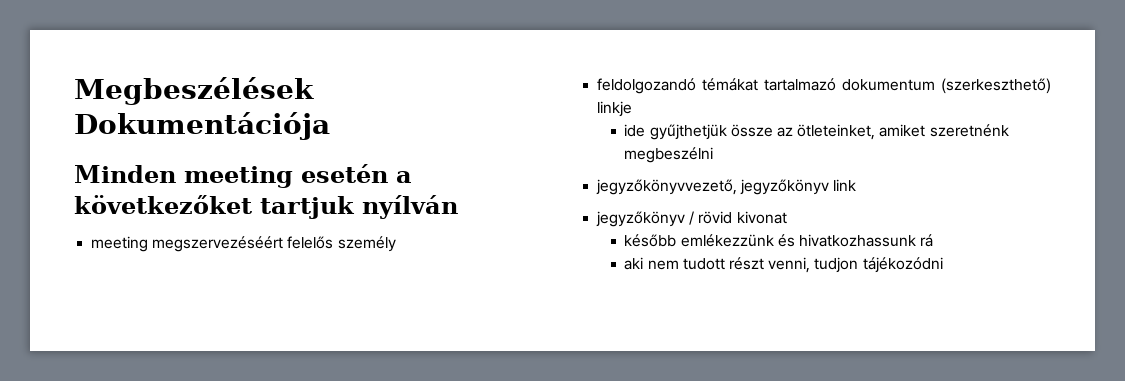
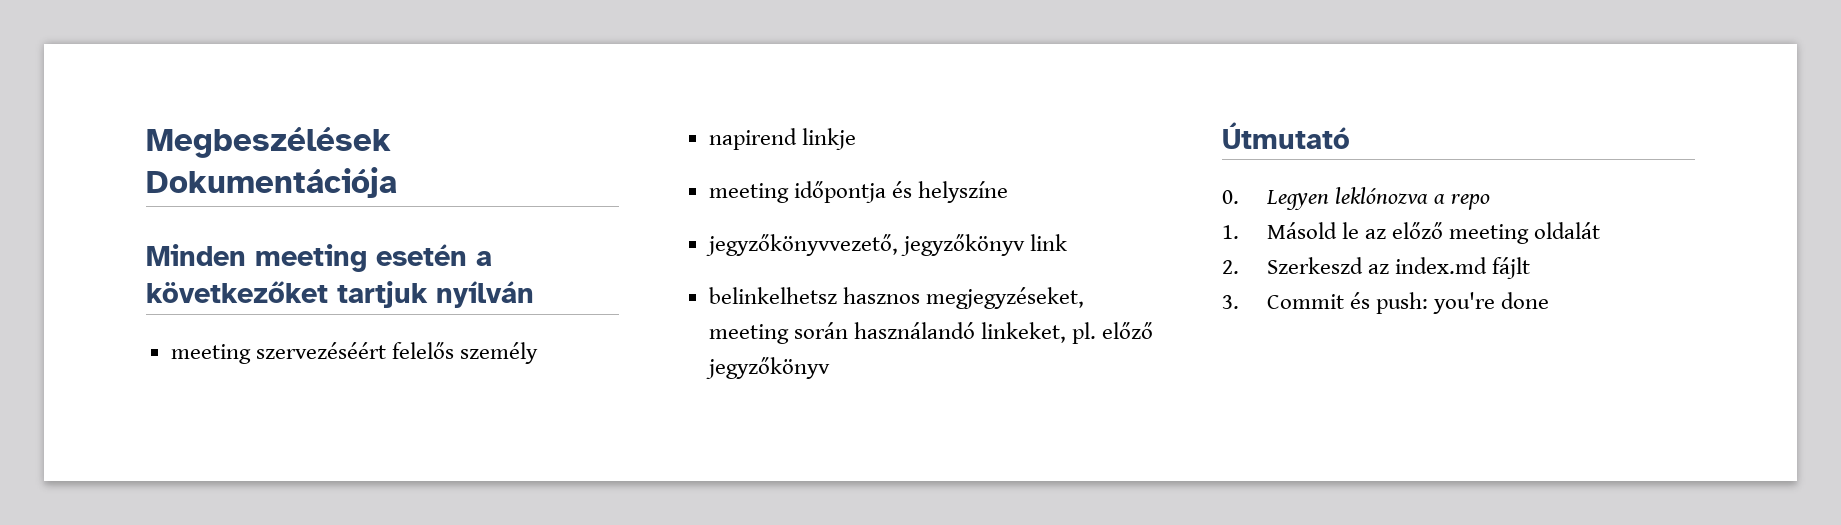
- meeting megszervezéséért felelős személy
+ meeting szervezéséért felelős személy
- feldolgozandó témákat tartalmazó dokumentum (szerkeszthető) linkje
- ide gyűjthetjük össze az ötleteinket, amiket szeretnénk megbeszélni
+ napirend linkje
+ meeting időpontja és helyszíne
  jegyzőkönyvvezető, jegyzőkönyv link
- jegyzőkönyv / rövid kivonat
- később emlékezzünk és hivatkozhassunk rá
- aki nem tudott részt venni, tudjon tájékozódni
+ belinkelhetsz hasznos megjegyzéseket, meeting során használandó linkeket, pl. előző jegyzőkönyv
+ Útmutató
+ 0. Legyen leklónozva a repo
+ 1. Másold le az előző meeting oldalát
+ 2. Szerkeszd az index.md fájlt
+ 3. Commit és push: you're done

